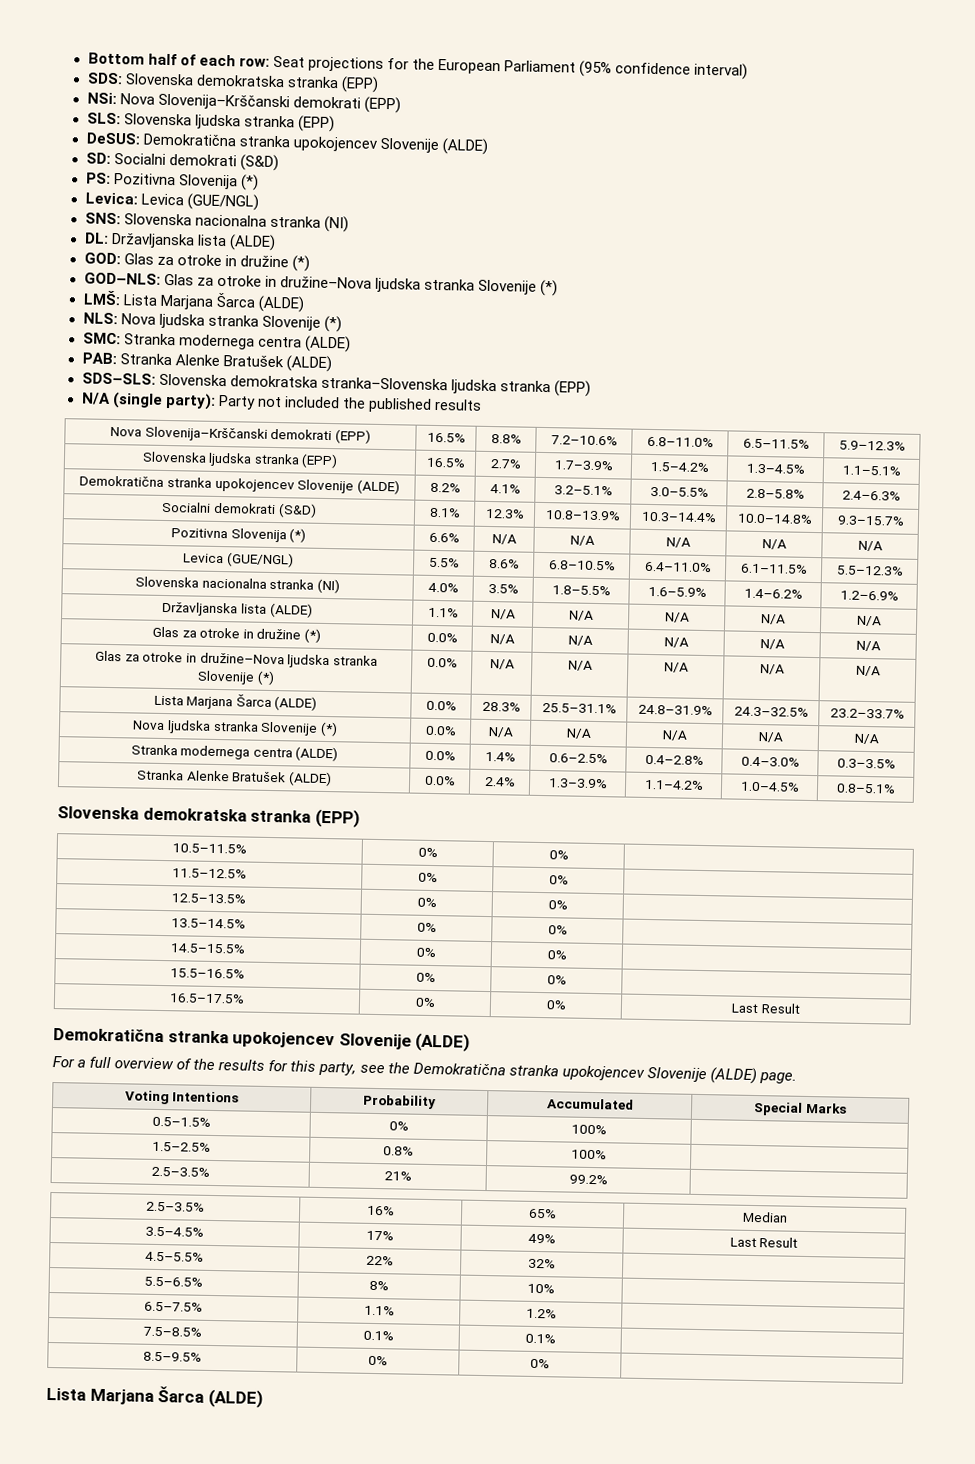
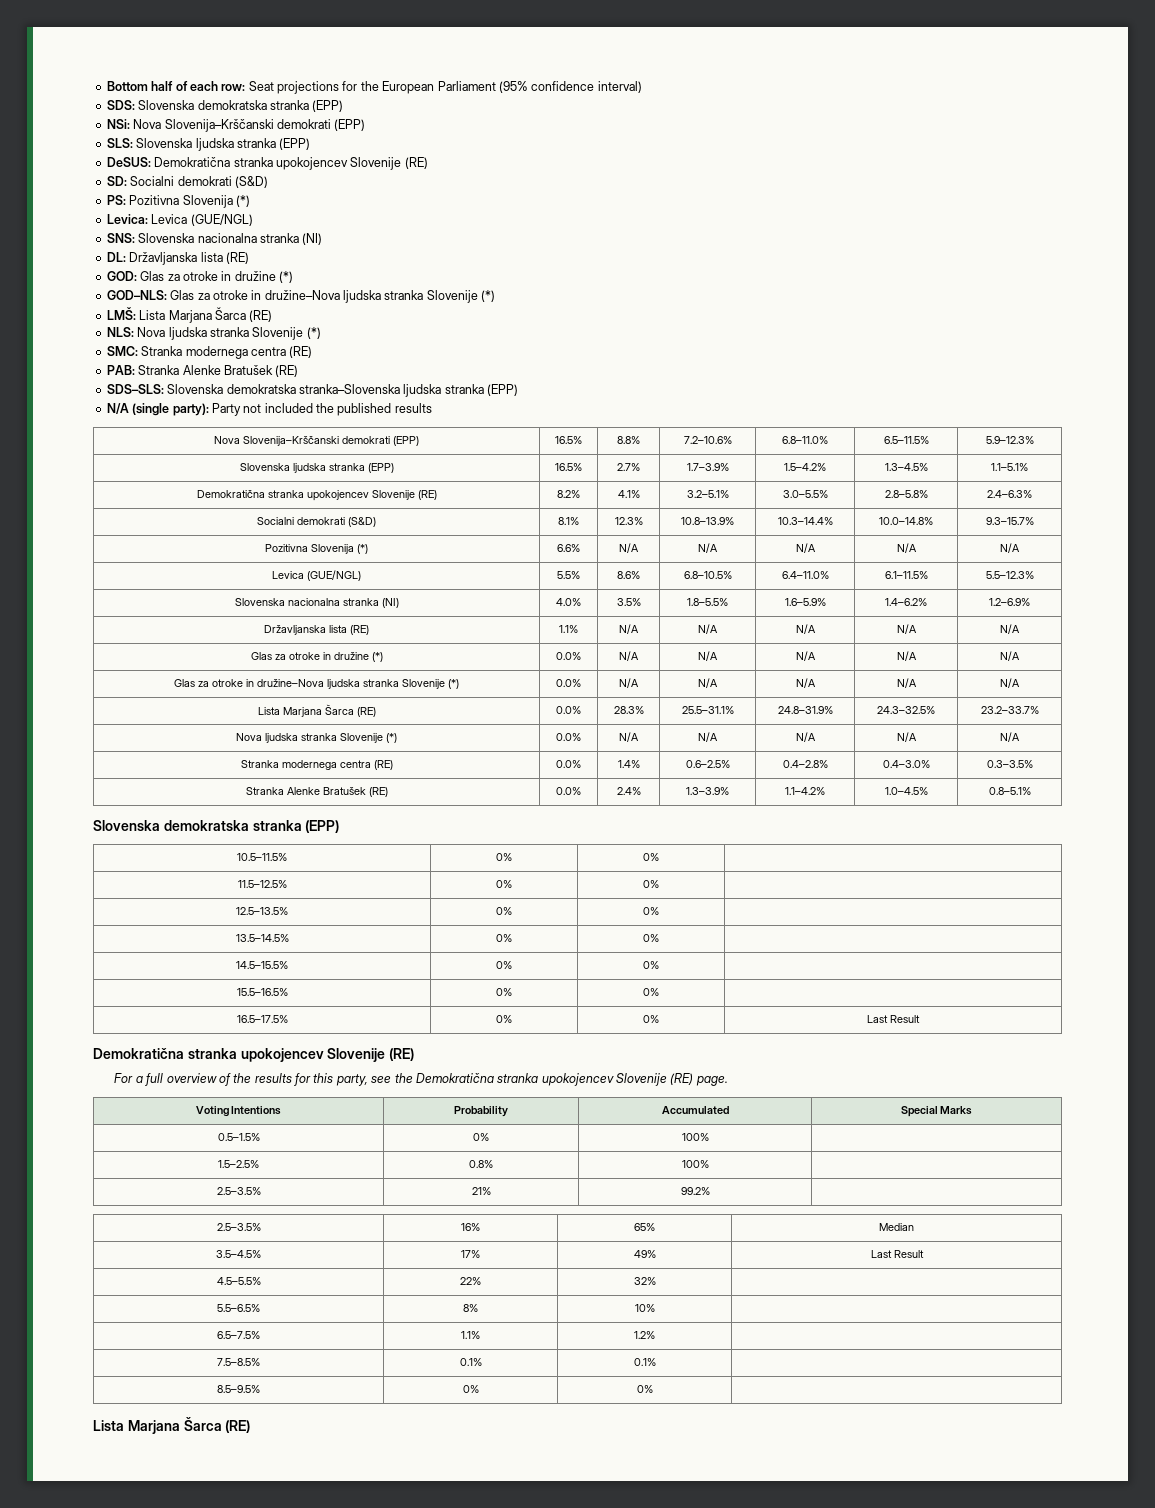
- DeSUS: Demokratična stranka upokojencev Slovenije (ALDE)
+ DeSUS: Demokratična stranka upokojencev Slovenije (RE)
- DL: Državljanska lista (ALDE)
+ DL: Državljanska lista (RE)
- LMŠ: Lista Marjana Šarca (ALDE)
+ LMŠ: Lista Marjana Šarca (RE)
- SMC: Stranka modernega centra (ALDE)
+ SMC: Stranka modernega centra (RE)
- PAB: Stranka Alenke Bratušek (ALDE)
+ PAB: Stranka Alenke Bratušek (RE)
- Demokratična stranka upokojencev Slovenije (ALDE) | 8.2% | 4.1% | 3.2–5.1% | 3.0–5.5% | 2.8–5.8% | 2.4–6.3%
+ Demokratična stranka upokojencev Slovenije (RE) | 8.2% | 4.1% | 3.2–5.1% | 3.0–5.5% | 2.8–5.8% | 2.4–6.3%
- Državljanska lista (ALDE) | 1.1% | N/A | N/A | N/A | N/A | N/A
+ Državljanska lista (RE) | 1.1% | N/A | N/A | N/A | N/A | N/A
- Lista Marjana Šarca (ALDE) | 0.0% | 28.3% | 25.5–31.1% | 24.8–31.9% | 24.3–32.5% | 23.2–33.7%
+ Lista Marjana Šarca (RE) | 0.0% | 28.3% | 25.5–31.1% | 24.8–31.9% | 24.3–32.5% | 23.2–33.7%
- Stranka modernega centra (ALDE) | 0.0% | 1.4% | 0.6–2.5% | 0.4–2.8% | 0.4–3.0% | 0.3–3.5%
+ Stranka modernega centra (RE) | 0.0% | 1.4% | 0.6–2.5% | 0.4–2.8% | 0.4–3.0% | 0.3–3.5%
- Stranka Alenke Bratušek (ALDE) | 0.0% | 2.4% | 1.3–3.9% | 1.1–4.2% | 1.0–4.5% | 0.8–5.1%
+ Stranka Alenke Bratušek (RE) | 0.0% | 2.4% | 1.3–3.9% | 1.1–4.2% | 1.0–4.5% | 0.8–5.1%
  16.5–17.5% | 0% | 0% | Last Result
- Demokratična stranka upokojencev Slovenije (ALDE)
+ Demokratična stranka upokojencev Slovenije (RE)
- For a full overview of the results for this party, see the Demokratična stranka upokojencev Slovenije (ALDE) page.
+ For a full overview of the results for this party, see the Demokratična stranka upokojencev Slovenije (RE) page.
  8.5–9.5% | 0% | 0% |
- Lista Marjana Šarca (ALDE)
+ Lista Marjana Šarca (RE)

